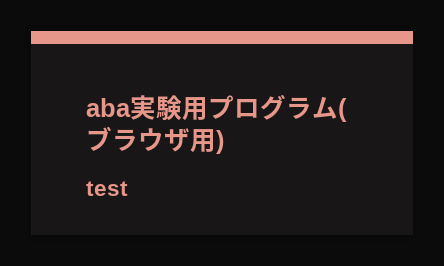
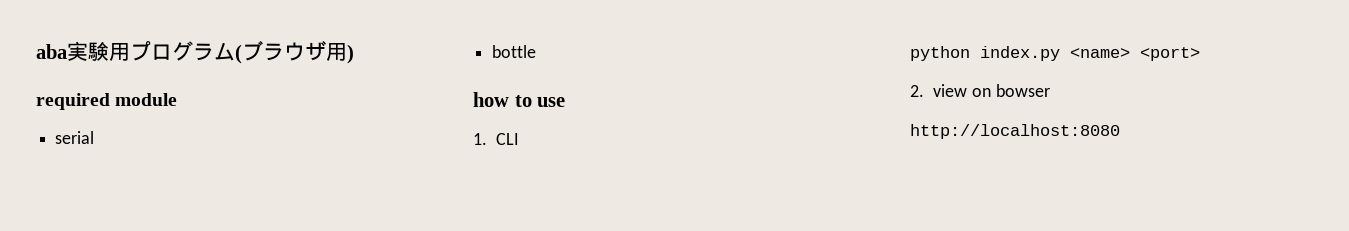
- test
+ required module
+ serial
+ bottle
+ how to use
+ 1. CLI
+ python index.py <name> <port>
+ 2. view on bowser
+ http://localhost:8080

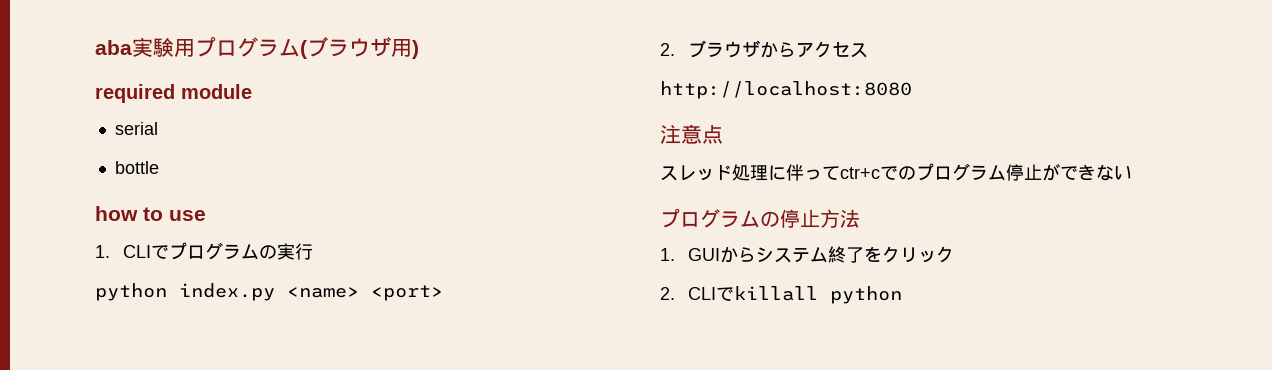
- 1. CLI
+ 1. CLIでプログラムの実行
- 2. view on bowser
+ 2.ブラウザからアクセス
  http://localhost:8080
+ 注意点
+ スレッド処理に伴ってctr+cでのプログラム停止ができない
+ プログラムの停止方法
+ 1. GUIからシステム終了をクリック
+ 2. CLIでkillall python

